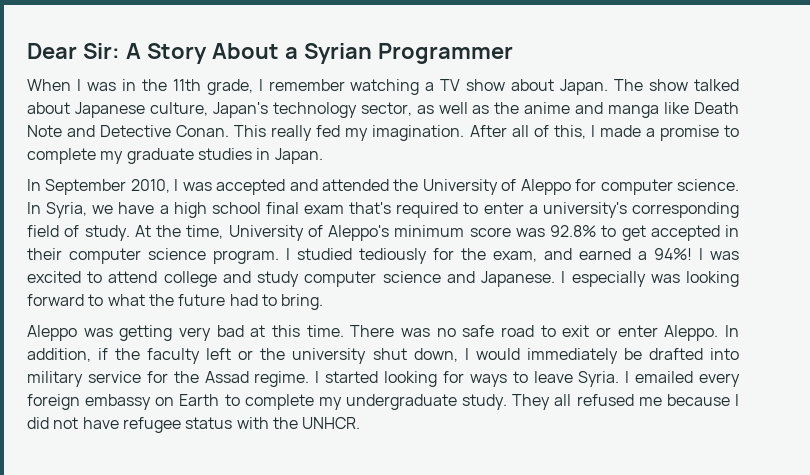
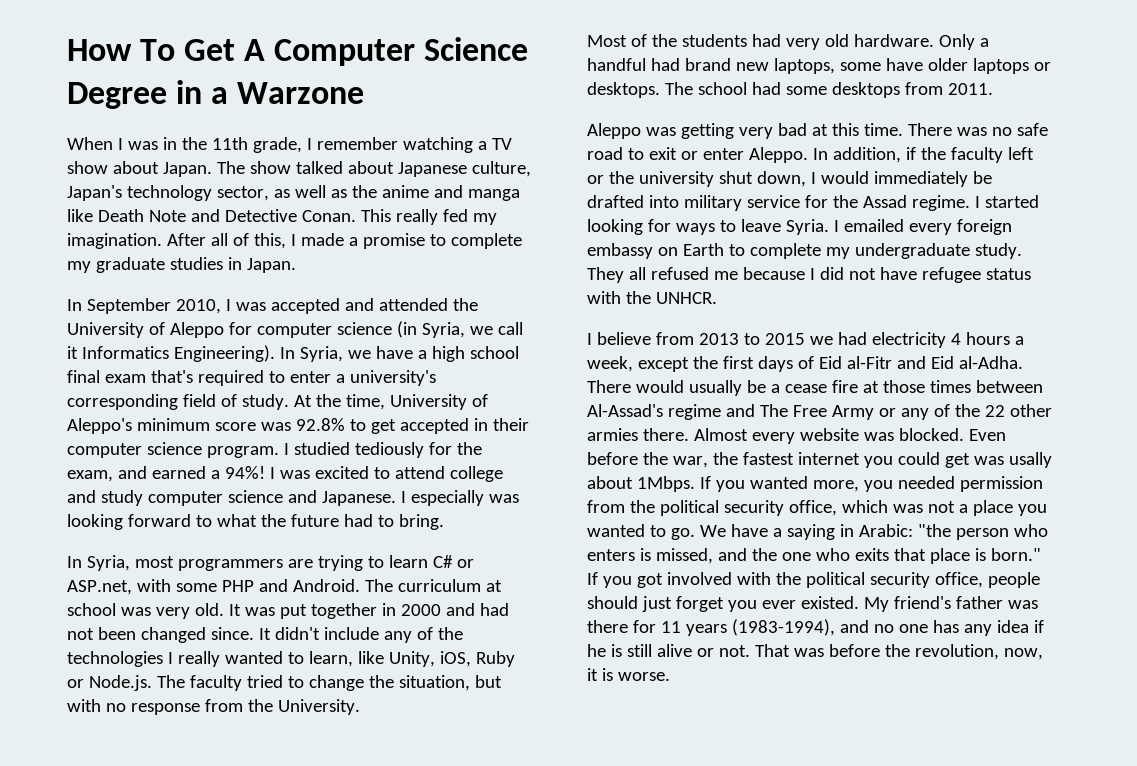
- Dear Sir: A Story About a Syrian Programmer
+ How To Get A Computer Science Degree in a Warzone
- In September 2010, I was accepted and attended the University of Aleppo for computer science.
+ In September 2010, I was accepted and attended the University of Aleppo for computer science (in Syria, we call it Informatics Engineering).
+ In Syria, most programmers are trying to learn C# or ASP.net, with some PHP and Android. The curriculum at school was very old. It was put together in 2000 and had not been changed since. It didn't include any of the technologies I really wanted to learn, like Unity, iOS, Ruby or Node.js. The faculty tried to change the situation, but with no response from the University.
+ Most of the students had very old hardware. Only a handful had brand new laptops, some have older laptops or desktops. The school had some desktops from 2011.
+ I believe from 2013 to 2015 we had electricity 4 hours a week, except the first days of Eid al-Fitr and Eid al-Adha. There would usually be a cease fire at those times between Al-Assad's regime and The Free Army or any of the 22 other armies there. Almost every website was blocked. Even before the war, the fastest internet you could get was usally about 1Mbps. If you wanted more, you needed permission from the political security office, which was not a place you wanted to go. We have a saying in Arabic: "the person who enters is missed, and the one who exits that place is born." If you got involved with the political security office, people should just forget you ever existed. My friend's father was there for 11 years (1983-1994), and no one has any idea if he is still alive or not. That was before the revolution, now, it is worse.

